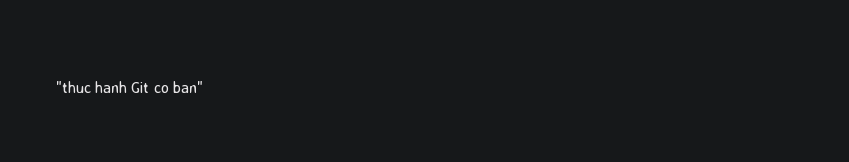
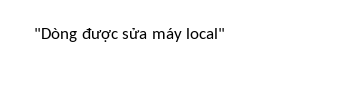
- "thuc hanh Git co ban"
+ "Dòng được sửa máy local"

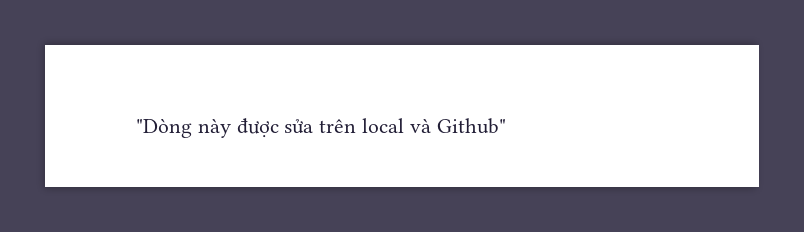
- "Dòng được sửa máy local"
+ "Dòng này được sửa trên local và Github"

